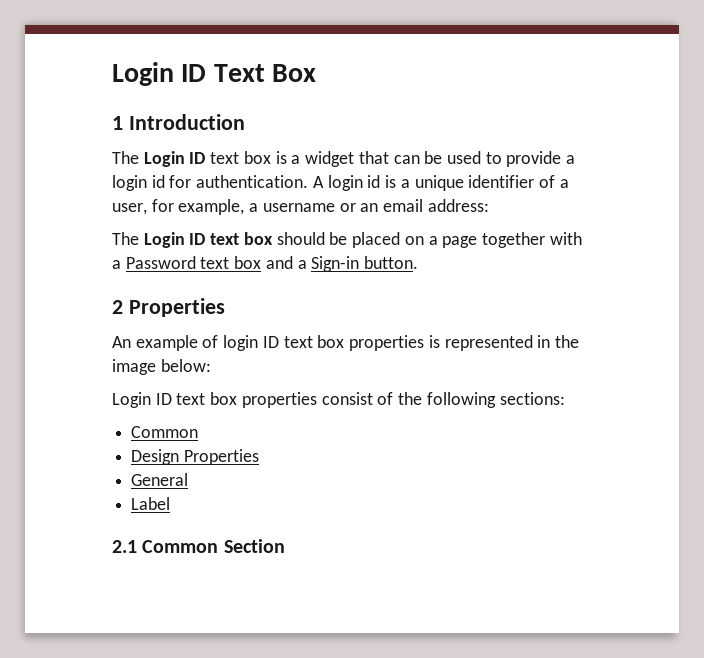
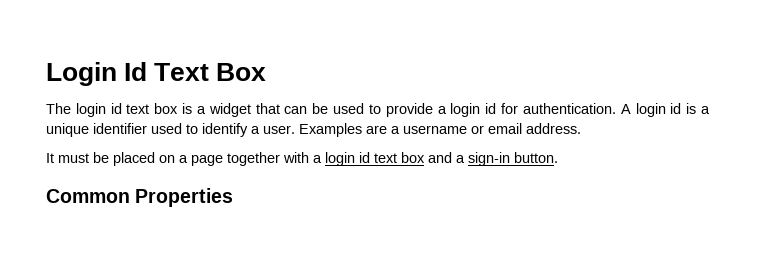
- Login ID Text Box
+ Login Id Text Box
- 1 Introduction
- The Login ID text box is a widget that can be used to provide a login id for authentication.
+ The login id text box is a widget that can be used to provide a login id for authentication.
- A login id is a unique identifier of a user, for example, a username or an email address:
- The Login ID text box should be placed on a page together with a Password text box and a Sign-in button.
+ A login id is a unique identifier used to identify a user. Examples are a username or email address.
+ It must be placed on a page together with a login id text box and a sign-in button.
- 2 Properties
- An example of login ID text box properties is represented in the image below:
- Login ID text box properties consist of the following sections:
- Common
- Design Properties
- General
- Label
- 2.1 Common Section
+ Common Properties

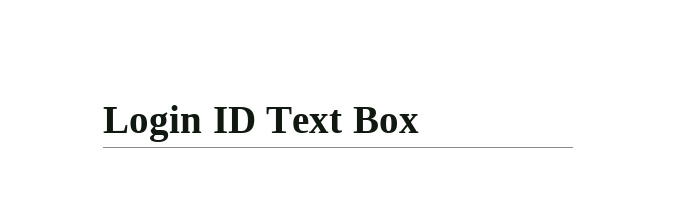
- Login Id Text Box
+ Login ID Text Box
- The login id text box is a widget that can be used to provide a login id for authentication. A login id is a unique identifier used to identify a user. Examples are a username or email address.
- It must be placed on a page together with a login id text box and a sign-in button.
- Common Properties

